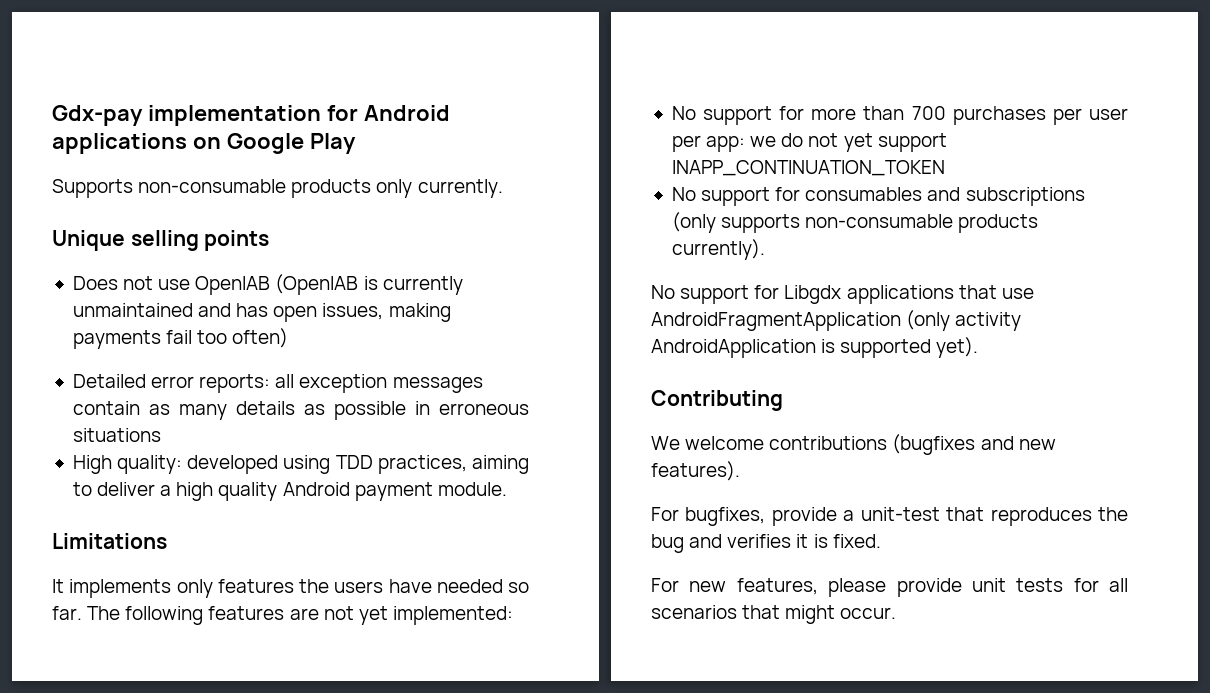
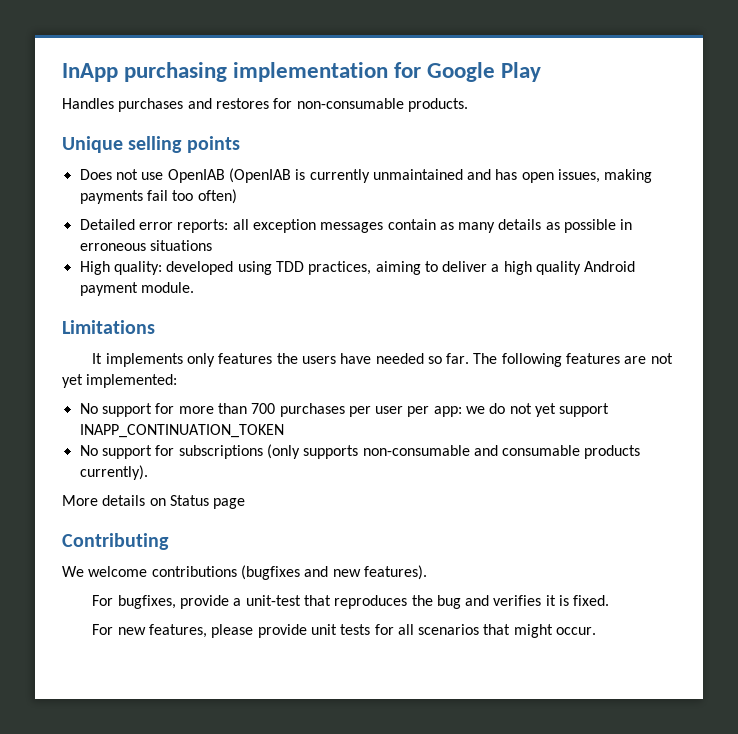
- Gdx-pay implementation for Android applications on Google Play
- Supports non-consumable products only currently.
+ InApp purchasing implementation for Google Play
+ Handles purchases and restores for non-consumable products.
- No support for consumables and subscriptions (only supports non-consumable products currently).
+ No support for subscriptions (only supports non-consumable and consumable products currently).
- No support for Libgdx applications that use AndroidFragmentApplication (only activity AndroidApplication is supported yet).
+ More details on Status page

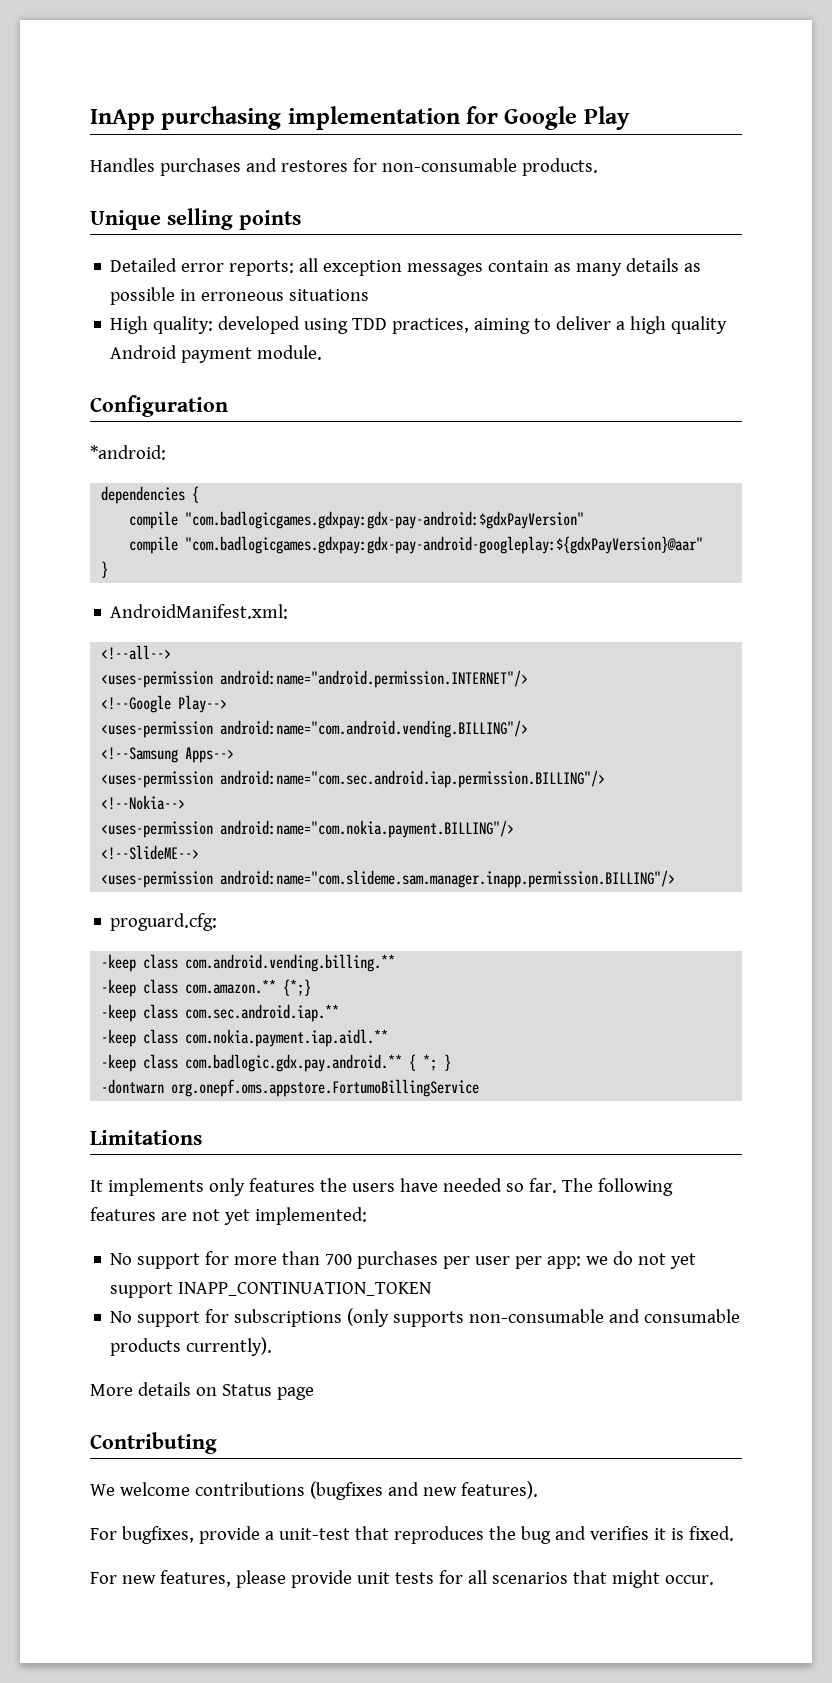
- Does not use OpenIAB (OpenIAB is currently unmaintained and has open issues, making payments fail too often)
+ Configuration
+ *android:
+ dependencies {
+ compile "com.badlogicgames.gdxpay:gdx-pay-android:$gdxPayVersion"
+ compile "com.badlogicgames.gdxpay:gdx-pay-android-googleplay:${gdxPayVersion}@aar"
+ }
+ AndroidManifest.xml:
+ <!--all-->
+ <uses-permission android:name="android.permission.INTERNET"/>
+ <!--Google Play-->
+ <uses-permission android:name="com.android.vending.BILLING"/>
+ <!--Samsung Apps-->
+ <uses-permission android:name="com.sec.android.iap.permission.BILLING"/>
+ <!--Nokia-->
+ <uses-permission android:name="com.nokia.payment.BILLING"/>
+ <!--SlideME-->
+ <uses-permission android:name="com.slideme.sam.manager.inapp.permission.BILLING"/>
+ proguard.cfg:
+ -keep class com.android.vending.billing.**
+ -keep class com.amazon.** {*;}
+ -keep class com.sec.android.iap.**
+ -keep class com.nokia.payment.iap.aidl.**
+ -keep class com.badlogic.gdx.pay.android.** { *; }
+ -dontwarn org.onepf.oms.appstore.FortumoBillingService

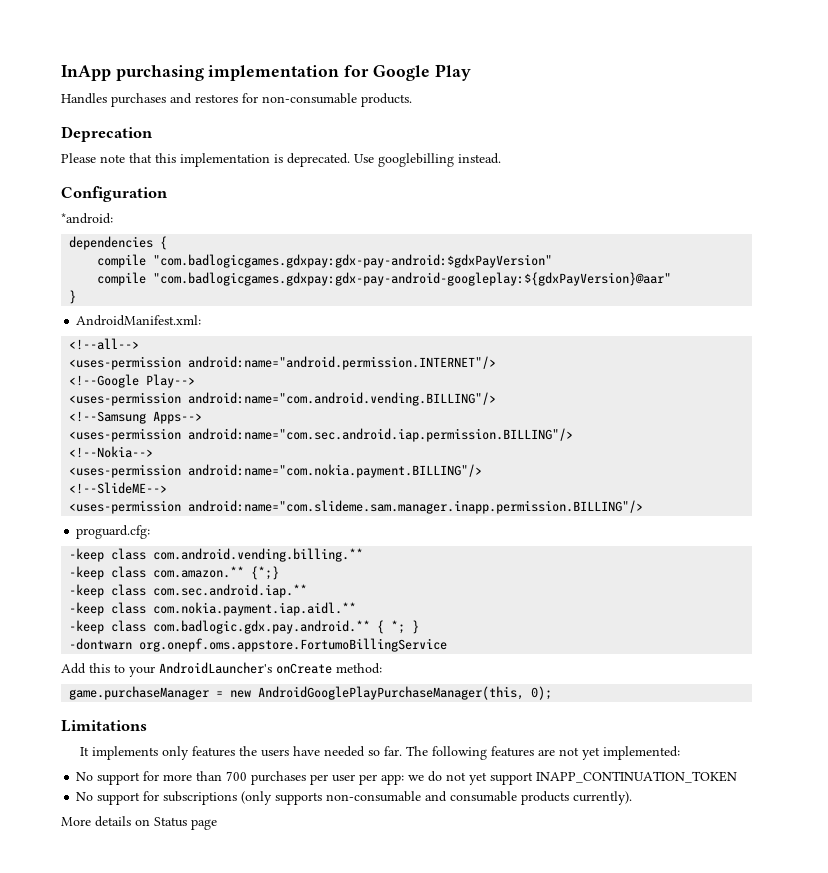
- Unique selling points
- Detailed error reports: all exception messages contain as many details as possible in erroneous situations
- High quality: developed using TDD practices, aiming to deliver a high quality Android payment module.
+ Deprecation
+ Please note that this implementation is deprecated. Use googlebilling instead.
+ Add this to your AndroidLauncher's onCreate method:
+ game.purchaseManager = new AndroidGooglePlayPurchaseManager(this, 0);
- Contributing
- We welcome contributions (bugfixes and new features).
- For bugfixes, provide a unit-test that reproduces the bug and verifies it is fixed.
- For new features, please provide unit tests for all scenarios that might occur.

